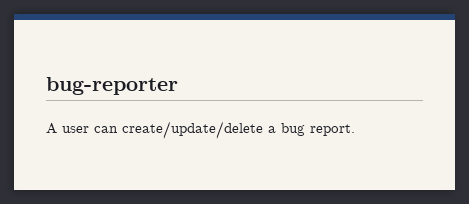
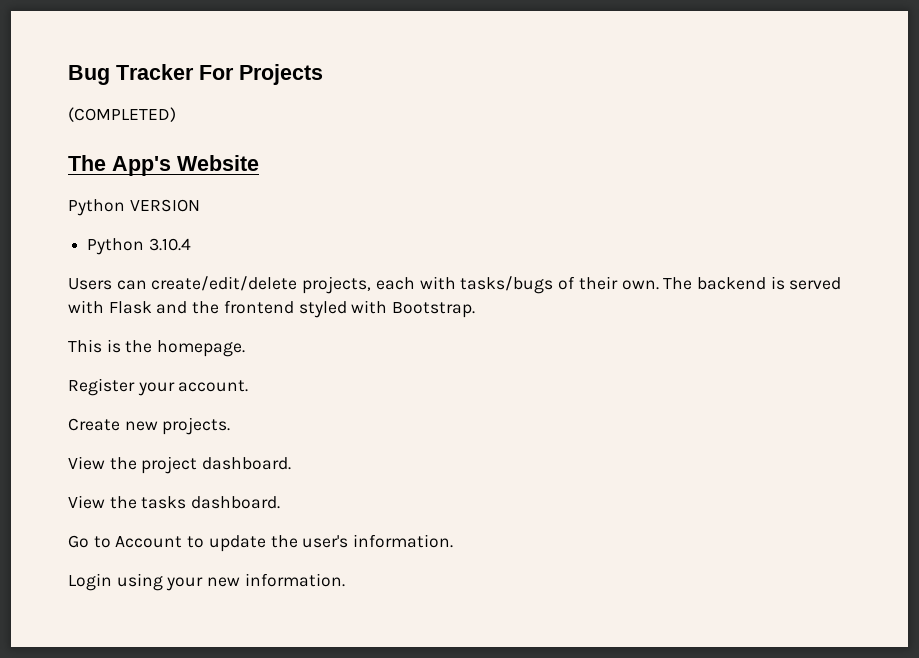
- bug-reporter
- A user can create/update/delete a bug report.
+ Bug Tracker For Projects
+ (COMPLETED)
+ The App's Website
+ Python VERSION
+ Python 3.10.4
+ Users can create/edit/delete projects, each with tasks/bugs of their own. The backend is served with Flask and the frontend styled with Bootstrap.
+ This is the homepage.
+ Register your account.
+ Create new projects.
+ View the project dashboard.
+ View the tasks dashboard.
+ Go to Account to update the user's information.
+ Login using your new information.

